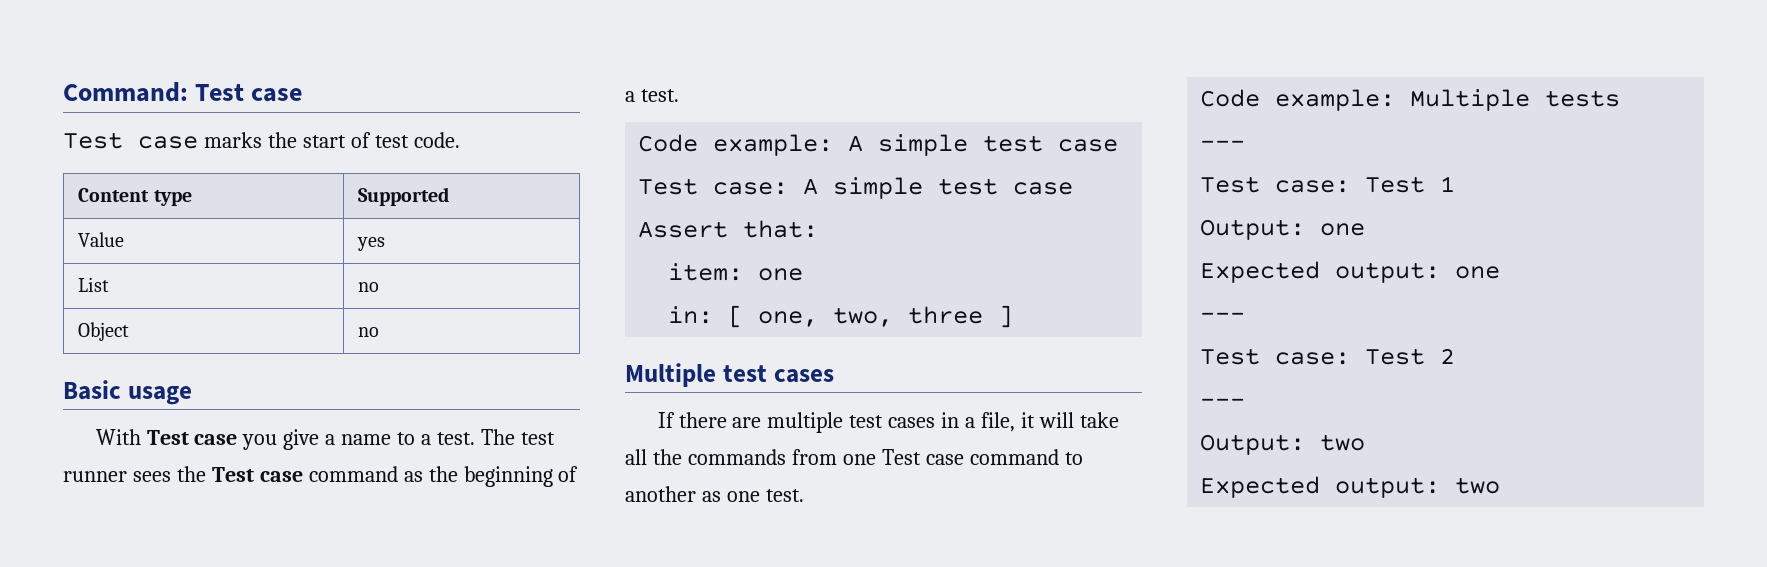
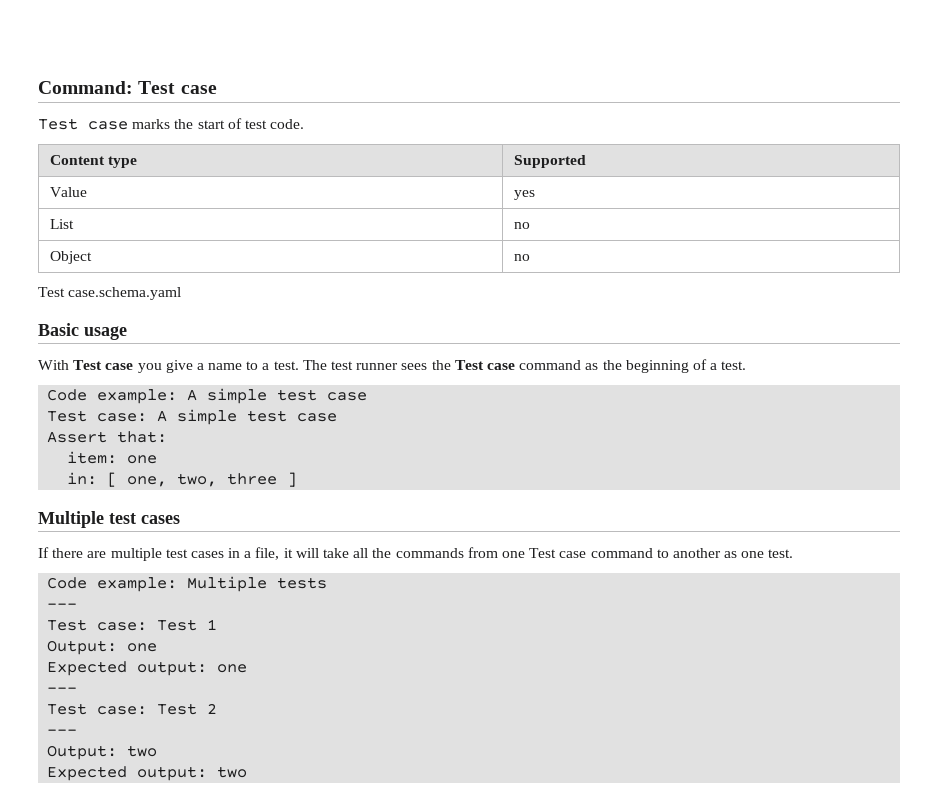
+ Test case.schema.yaml

